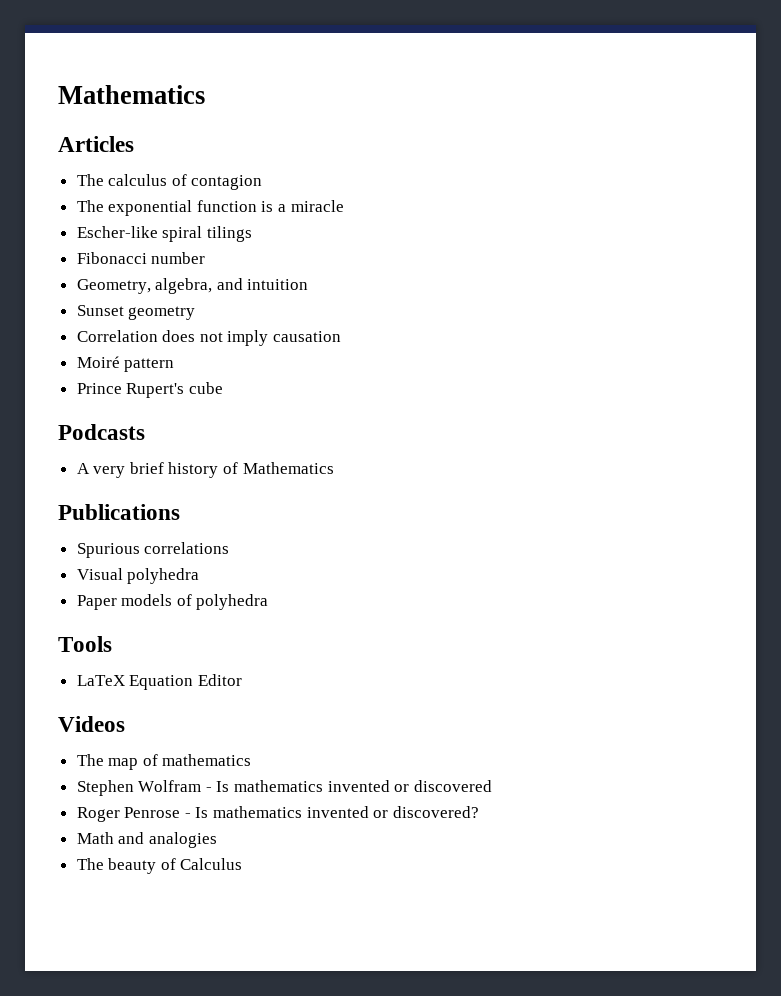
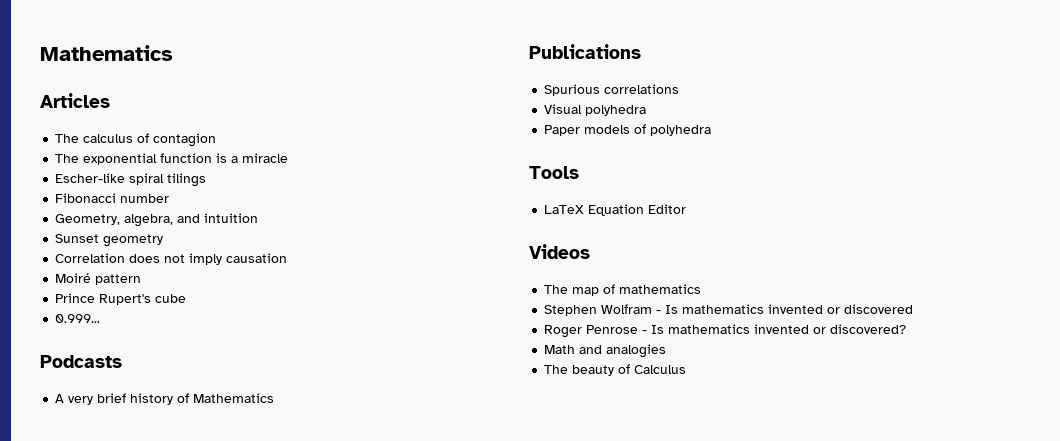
+ 0.999...

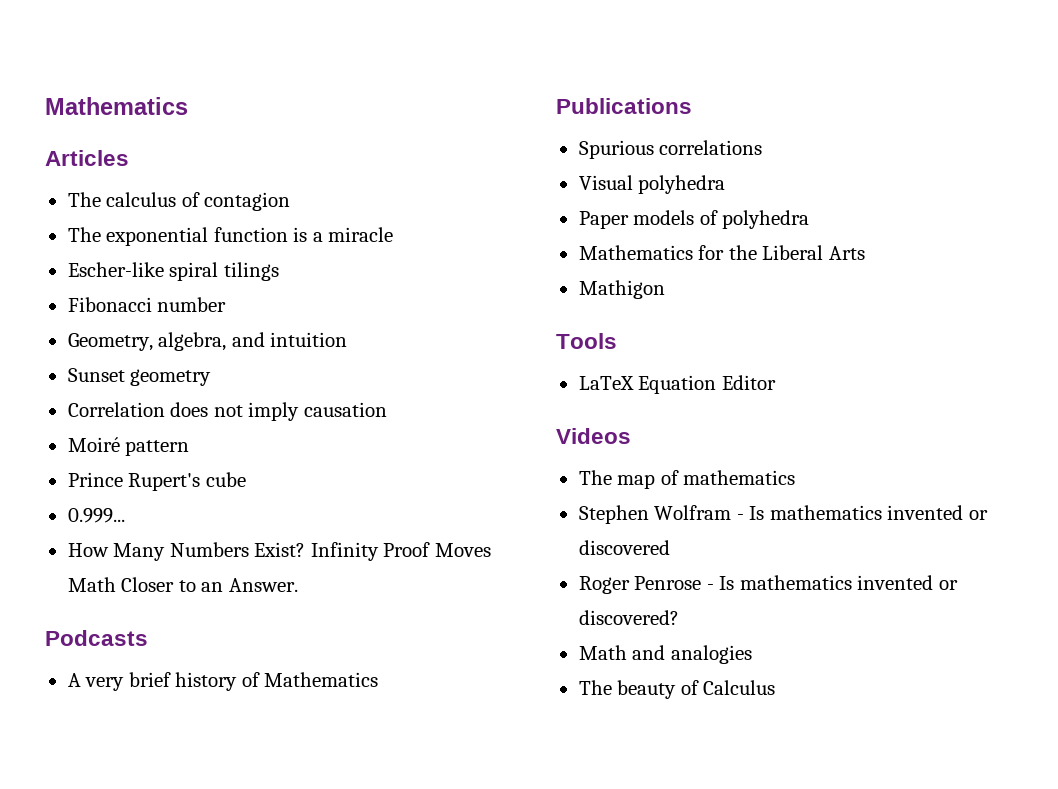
+ How Many Numbers Exist? Infinity Proof Moves Math Closer to an Answer.
+ Mathematics for the Liberal Arts
+ Mathigon

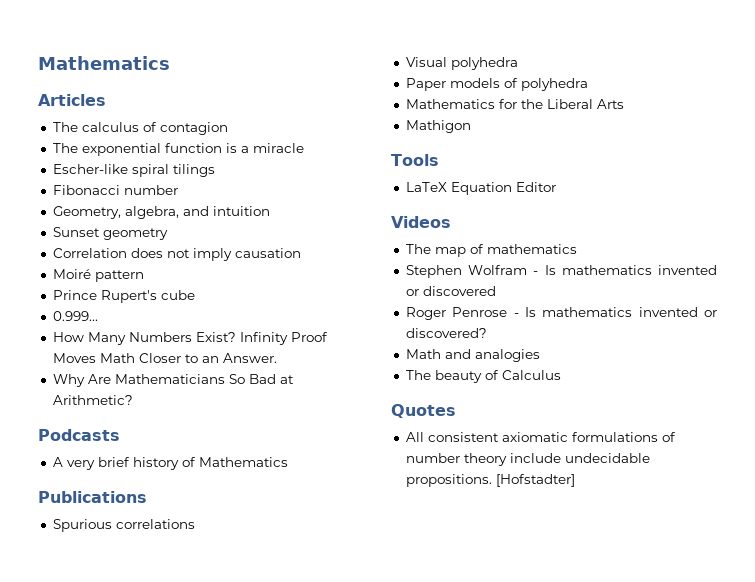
+ Why Are Mathematicians So Bad at Arithmetic?
+ Quotes
+ All consistent axiomatic formulations of number theory include undecidable propositions. [Hofstadter]

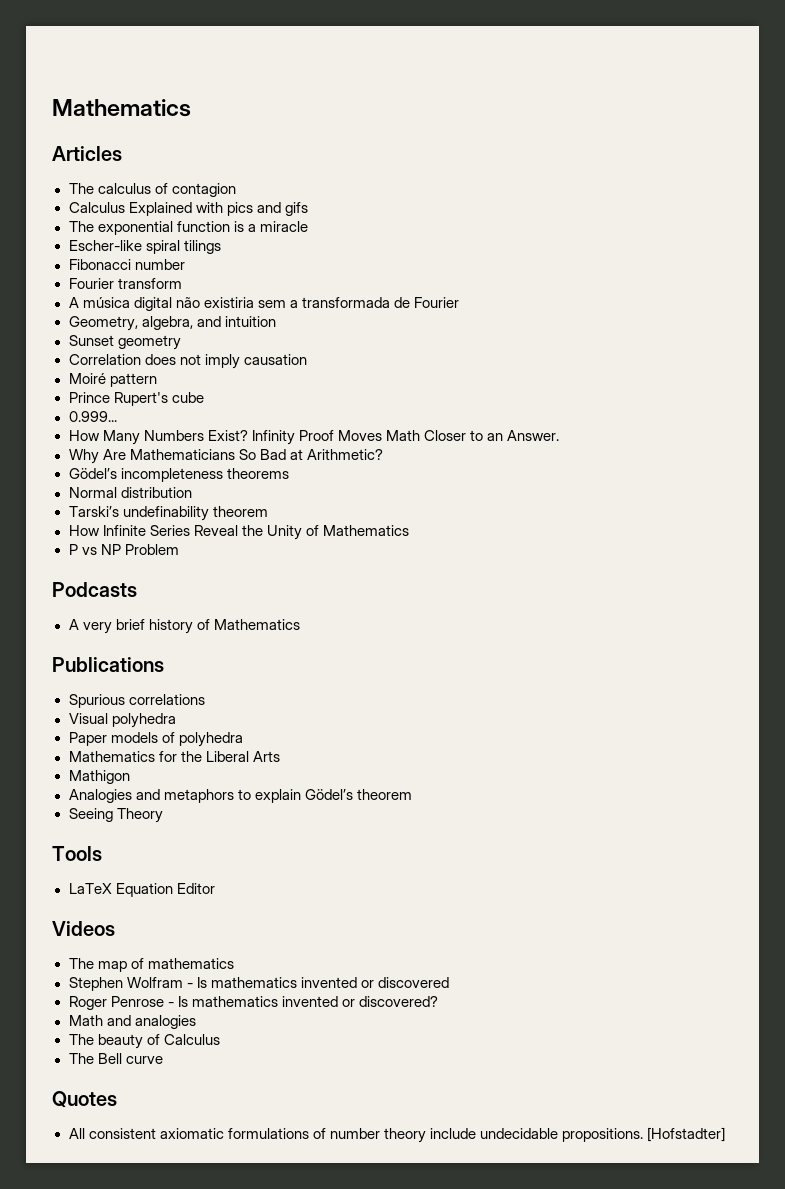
+ Calculus Explained with pics and gifs
+ Fourier transform
+ A música digital não existiria sem a transformada de Fourier
+ Gödel’s incompleteness theorems
+ Normal distribution
+ Tarski’s undefinability theorem
+ How Infinite Series Reveal the Unity of Mathematics
+ P vs NP Problem
+ Analogies and metaphors to explain Gödel’s theorem
+ Seeing Theory
+ The Bell curve

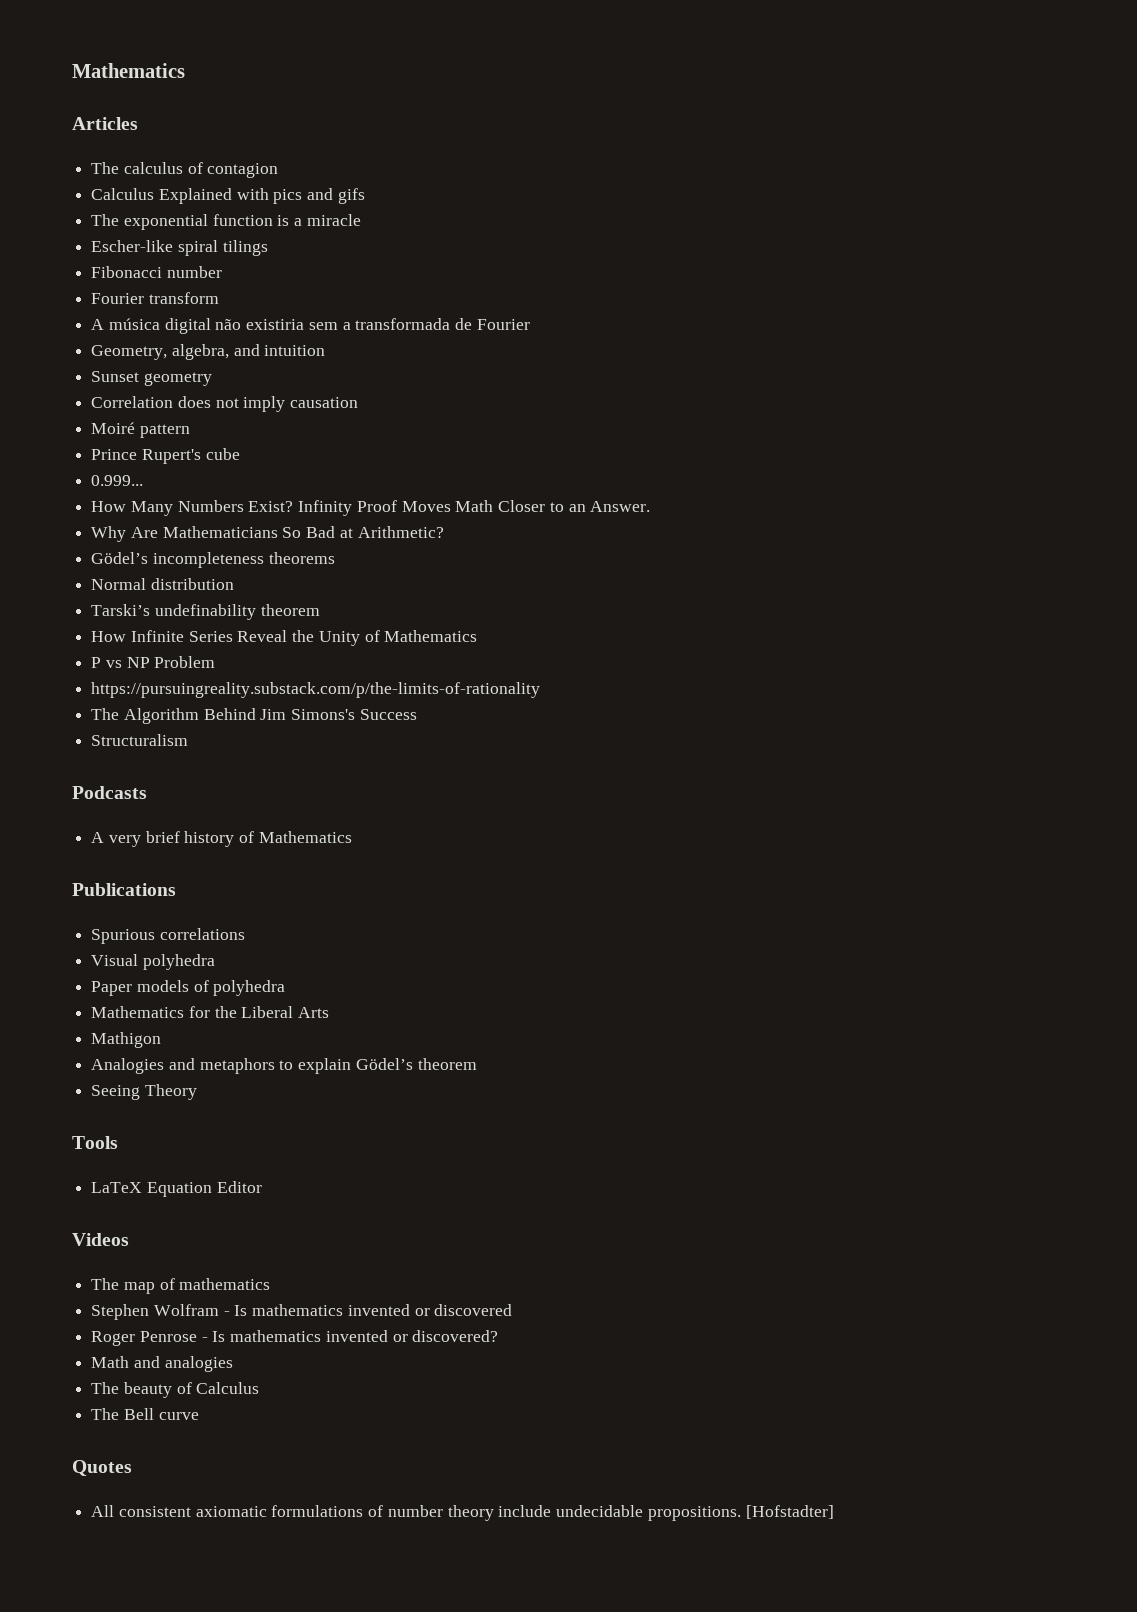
+ https://pursuingreality.substack.com/p/the-limits-of-rationality
+ The Algorithm Behind Jim Simons's Success
+ Structuralism

